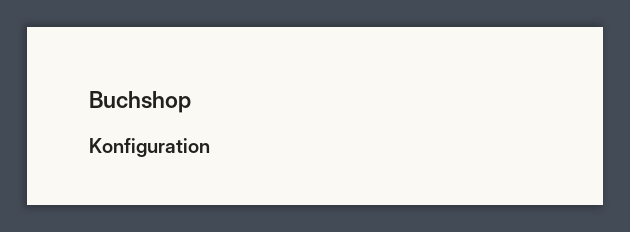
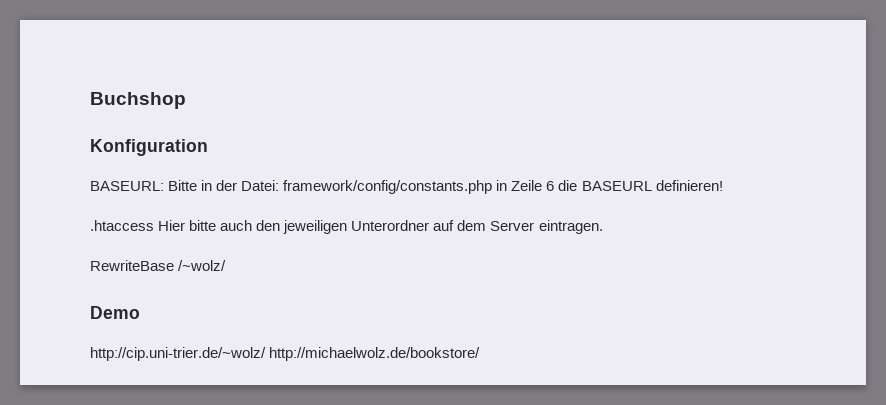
+ BASEURL: Bitte in der Datei: framework/config/constants.php in Zeile 6 die BASEURL definieren!
+ .htaccess Hier bitte auch den jeweiligen Unterordner auf dem Server eintragen.
+ RewriteBase /~wolz/
+ Demo
+ http://cip.uni-trier.de/~wolz/ http://michaelwolz.de/bookstore/

